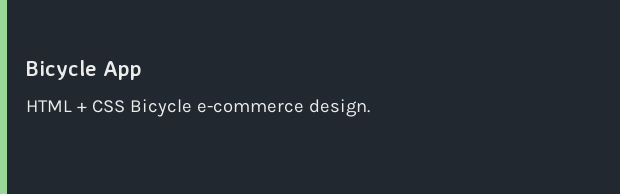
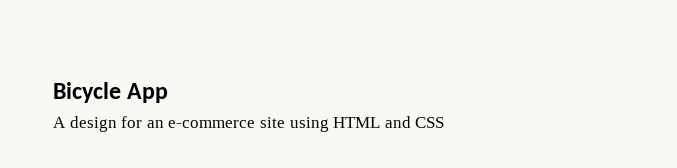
- HTML + CSS Bicycle e-commerce design.
+ A design for an e-commerce site using HTML and CSS

